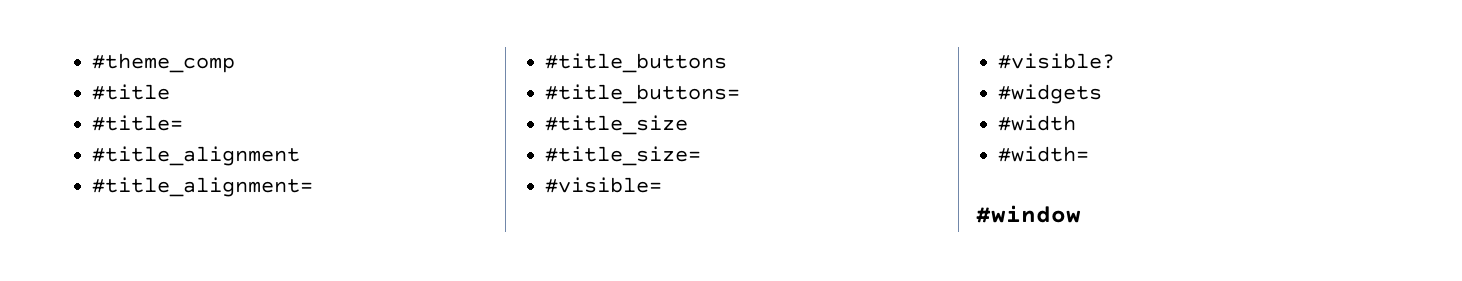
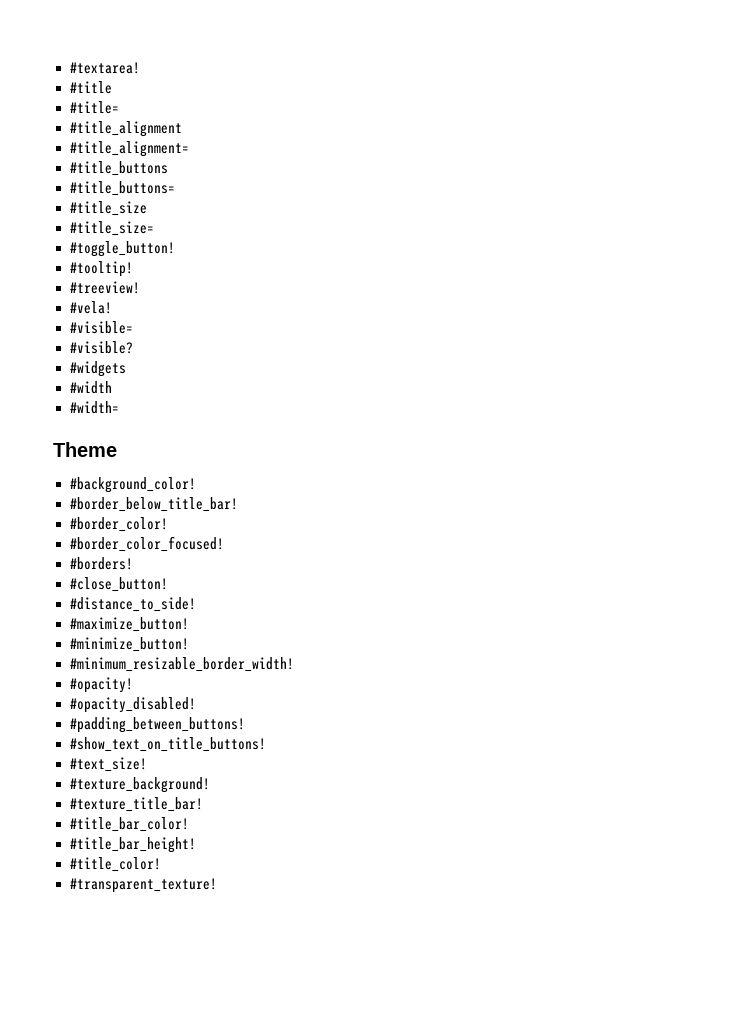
- #theme_comp
+ #textarea!
+ #toggle_button!
+ #tooltip!
+ #treeview!
+ #vela!
- #window
+ Theme
+ #background_color!
+ #border_below_title_bar!
+ #border_color!
+ #border_color_focused!
+ #borders!
+ #close_button!
+ #distance_to_side!
+ #maximize_button!
+ #minimize_button!
+ #minimum_resizable_border_width!
+ #opacity!
+ #opacity_disabled!
+ #padding_between_buttons!
+ #show_text_on_title_buttons!
+ #text_size!
+ #texture_background!
+ #texture_title_bar!
+ #title_bar_color!
+ #title_bar_height!
+ #title_color!
+ #transparent_texture!

